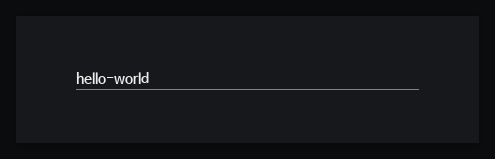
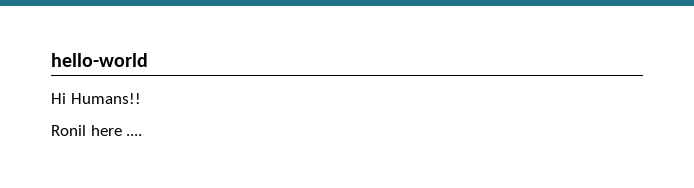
+ Hi Humans!!
+ Ronil here ....

